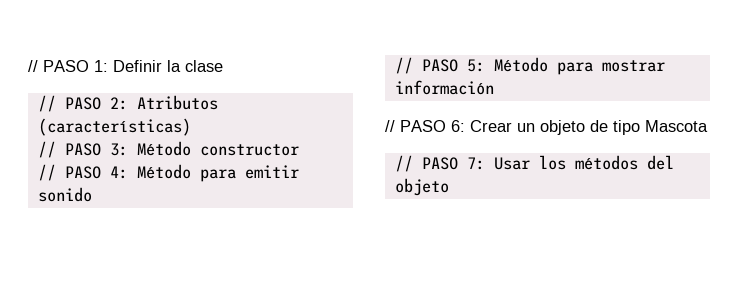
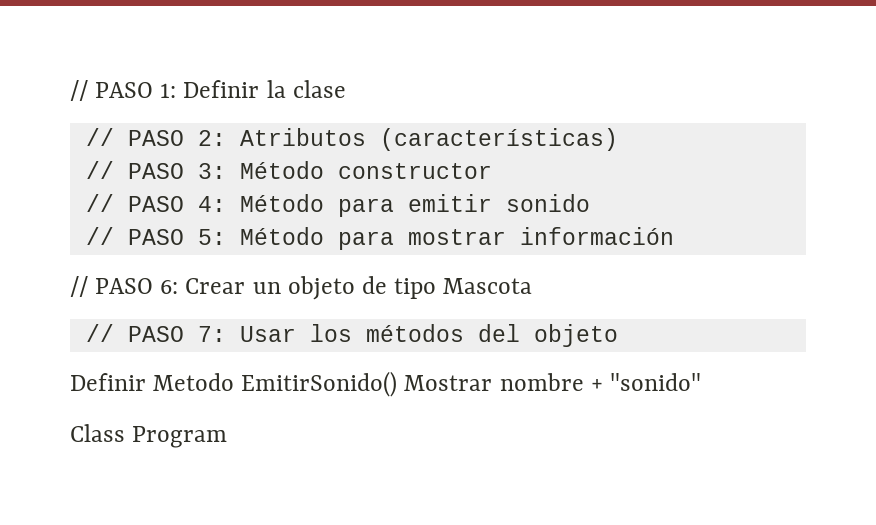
+ Definir Metodo EmitirSonido() Mostrar nombre + "sonido"
+ Class Program

